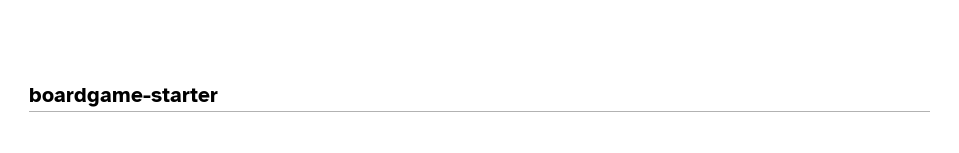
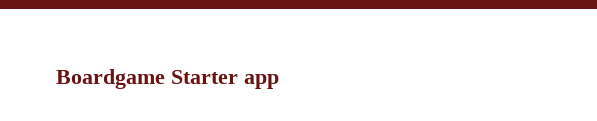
- boardgame-starter
+ Boardgame Starter app

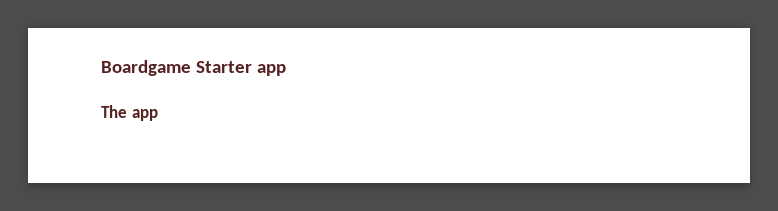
+ The app

